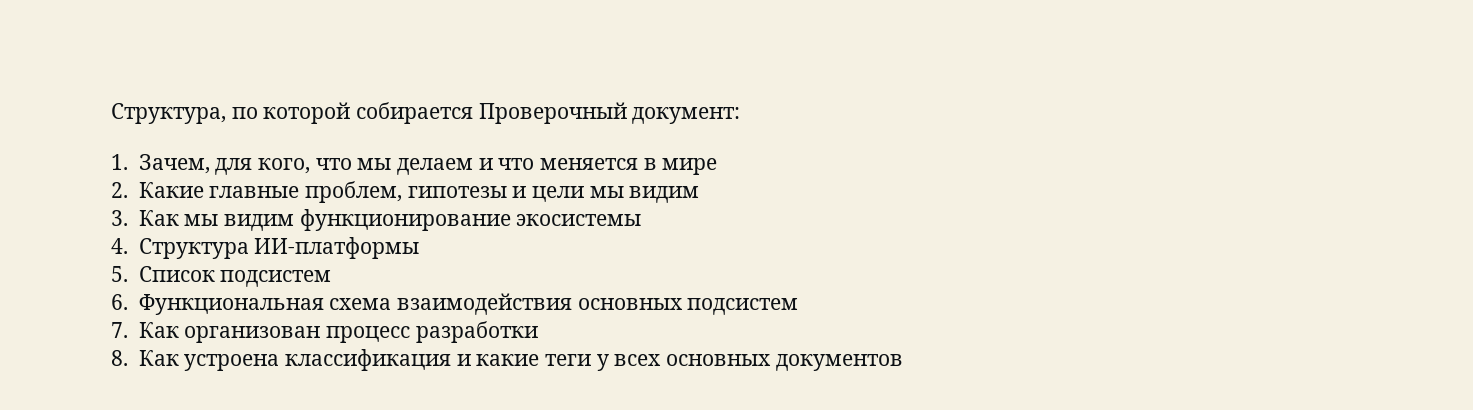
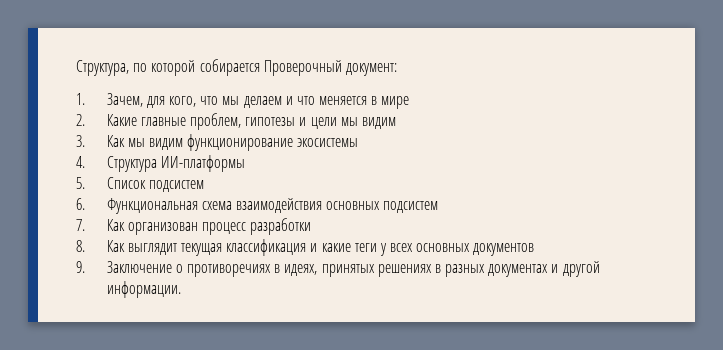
- 8. Как устроена классификация и какие теги у всех основных документов
+ 8. Как выглядит текущая классификация и какие теги у всех основных документов
+ 9. Заключение о противоречиях в идеях, принятых решениях в разных документах и другой информации.

